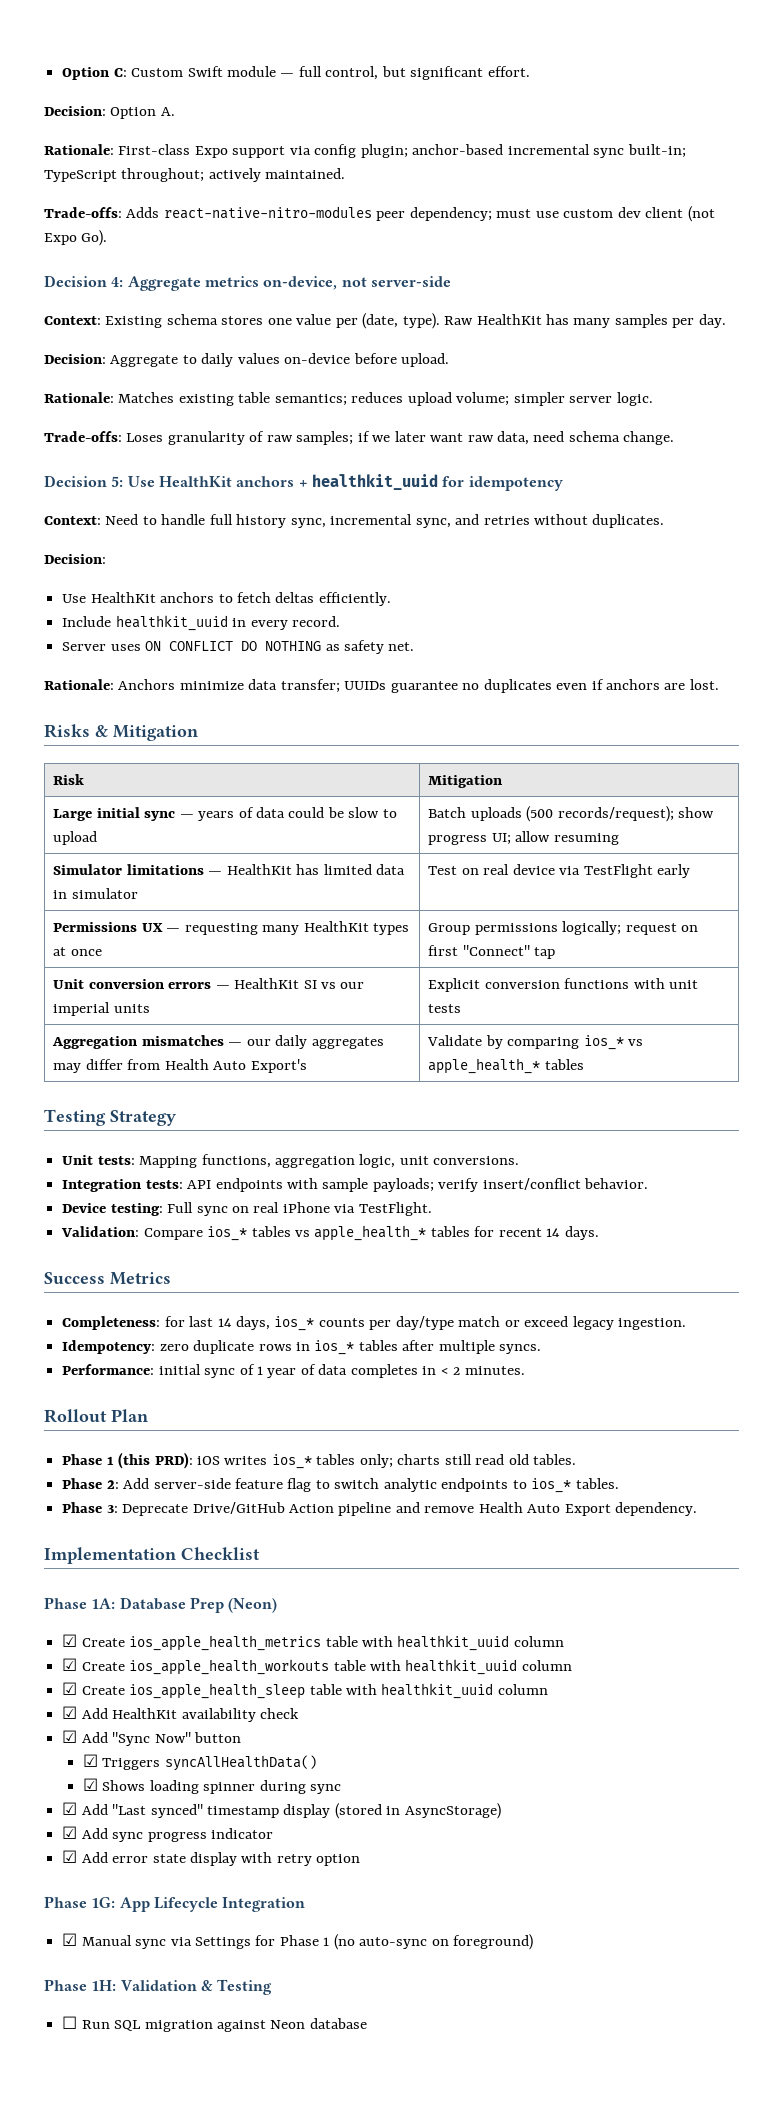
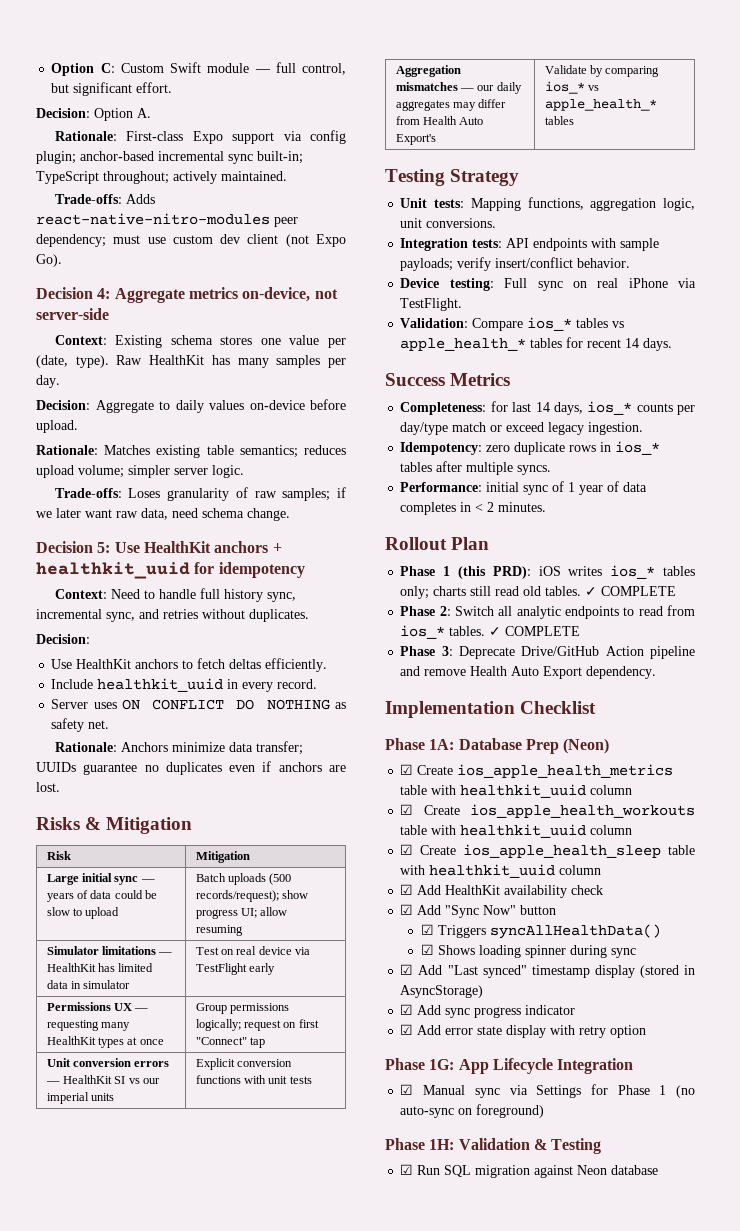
- Phase 1 (this PRD): iOS writes ios_* tables only; charts still read old tables.
+ Phase 1 (this PRD): iOS writes ios_* tables only; charts still read old tables. ✓ COMPLETE
- Phase 2: Add server-side feature flag to switch analytic endpoints to ios_* tables.
+ Phase 2: Switch all analytic endpoints to read from ios_* tables. ✓ COMPLETE
- ☐ Run SQL migration against Neon database
+ ☑ Run SQL migration against Neon database

